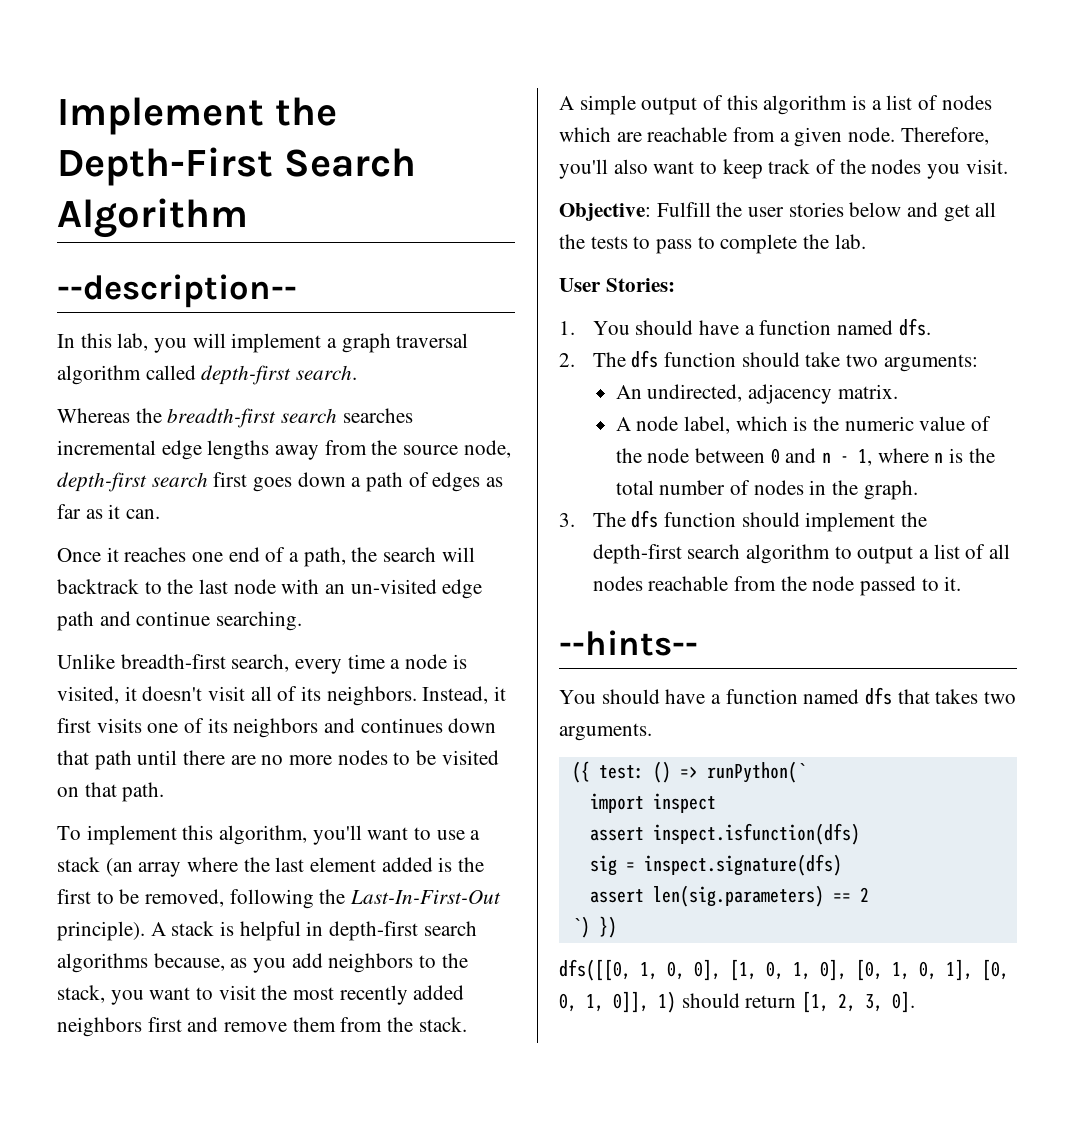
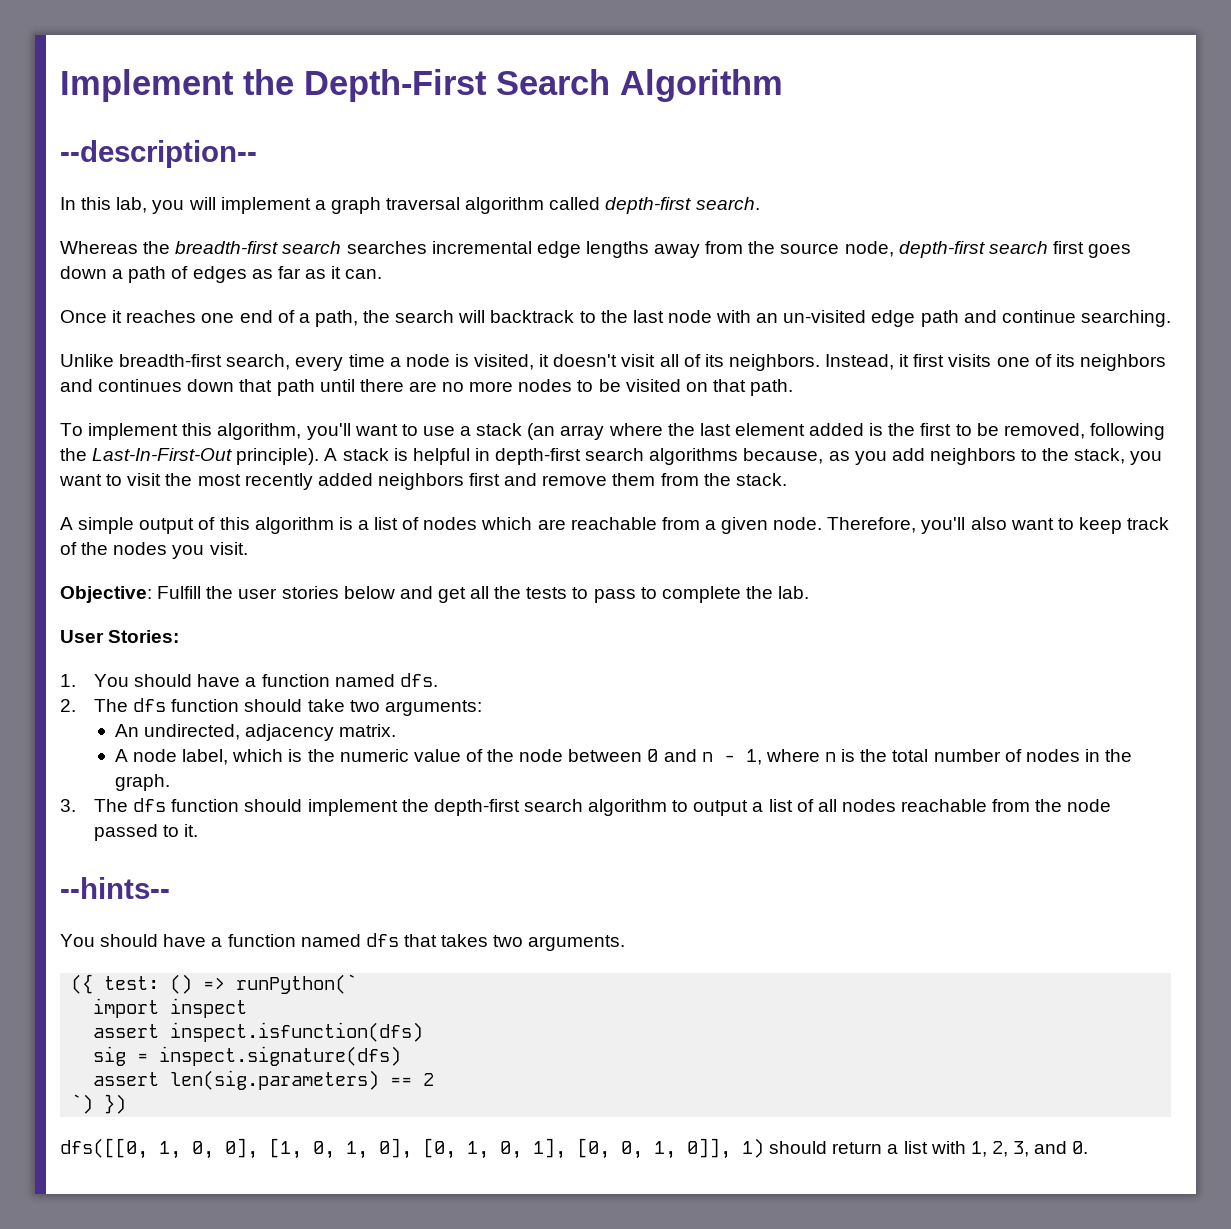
- dfs([[0, 1, 0, 0], [1, 0, 1, 0], [0, 1, 0, 1], [0, 0, 1, 0]], 1) should return [1, 2, 3, 0].
+ dfs([[0, 1, 0, 0], [1, 0, 1, 0], [0, 1, 0, 1], [0, 0, 1, 0]], 1) should return a list with 1, 2, 3, and 0.

